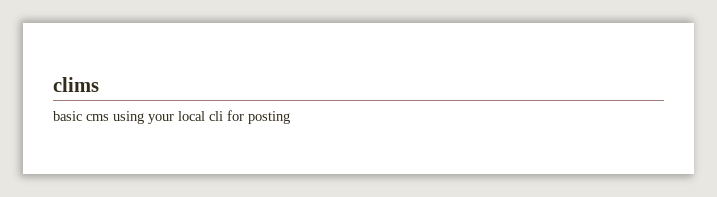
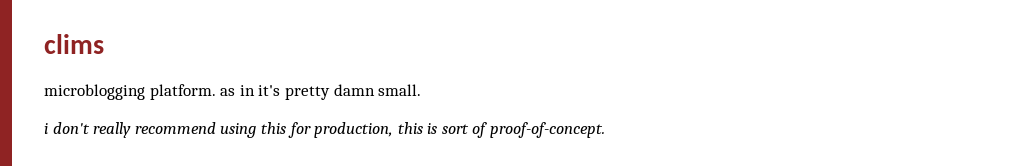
- basic cms using your local cli for posting
+ microblogging platform. as in it's pretty damn small.
+ i don't really recommend using this for production, this is sort of proof-of-concept.

